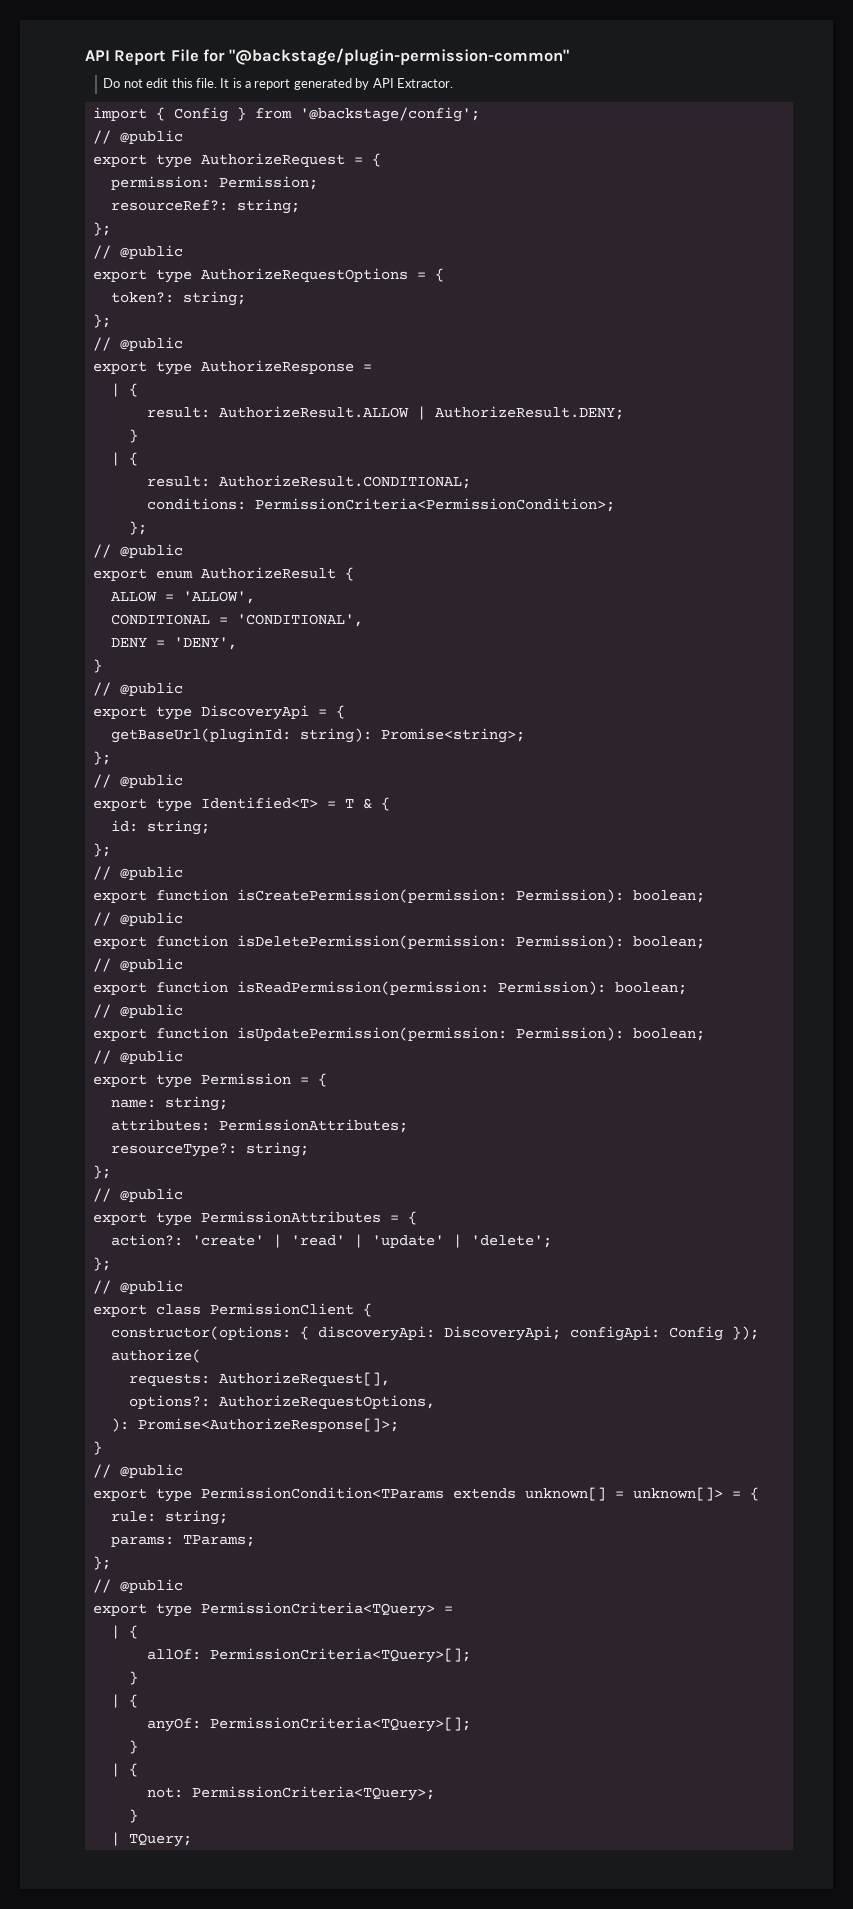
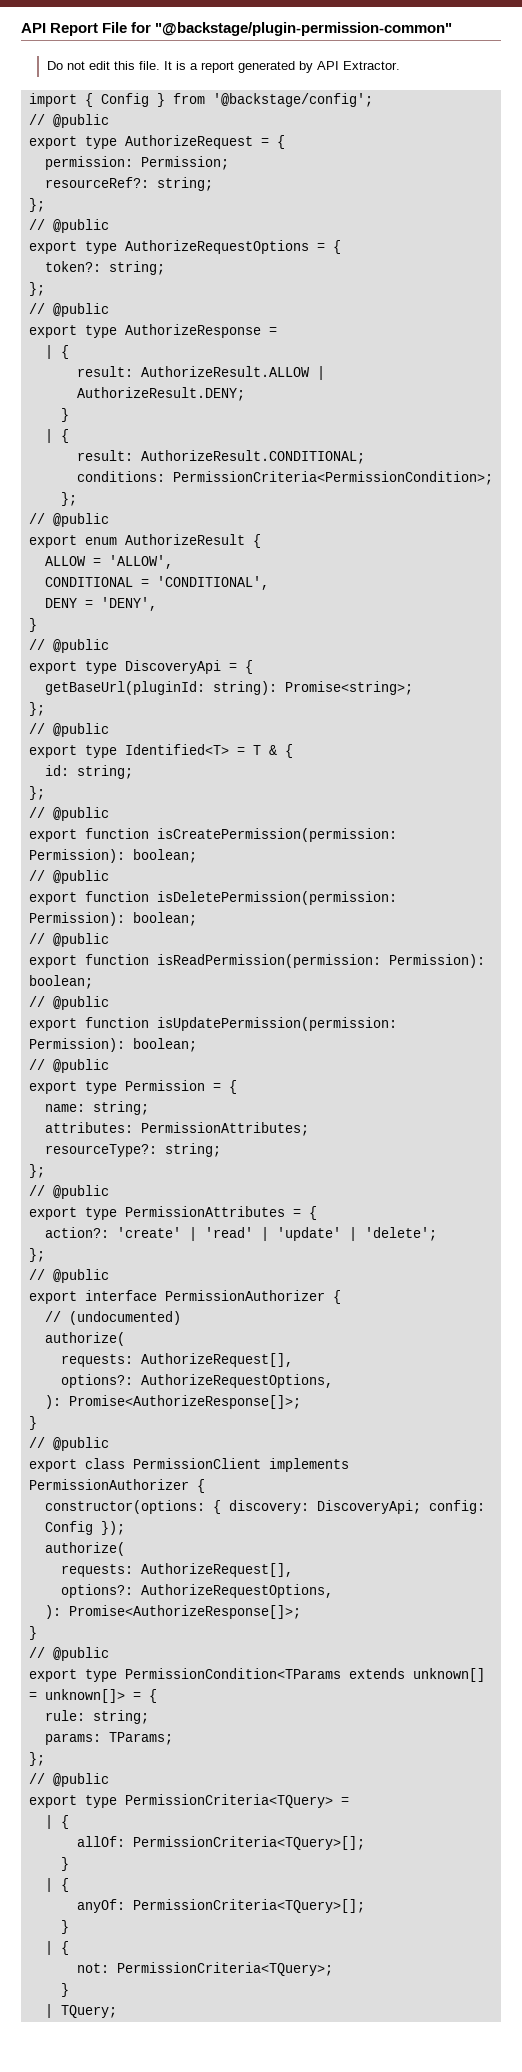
+ export interface PermissionAuthorizer {
+ // (undocumented)
+ authorize(
+ requests: AuthorizeRequest[],
+ options?: AuthorizeRequestOptions,
+ ): Promise<AuthorizeResponse[]>;
+ }
+ // @public
- export class PermissionClient {
+ export class PermissionClient implements PermissionAuthorizer {
- constructor(options: { discoveryApi: DiscoveryApi; configApi: Config });
+ constructor(options: { discovery: DiscoveryApi; config: Config });

